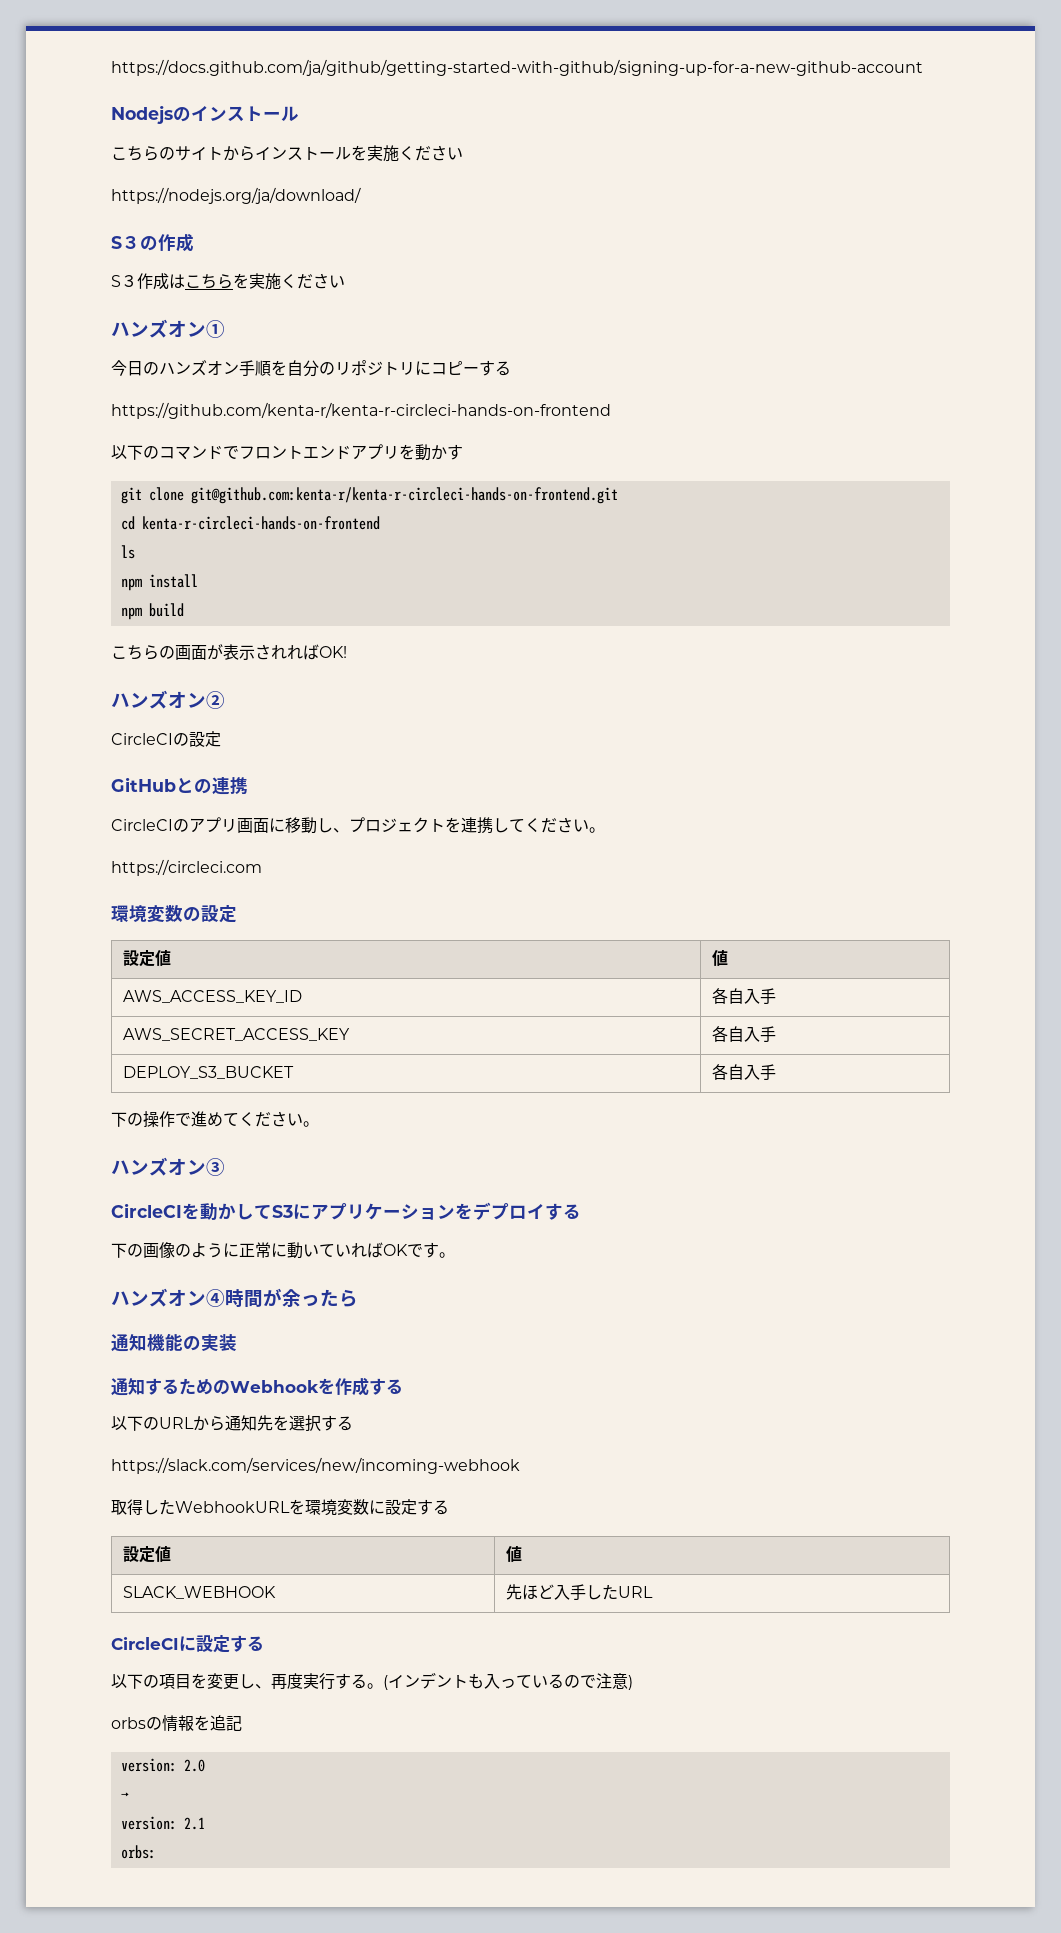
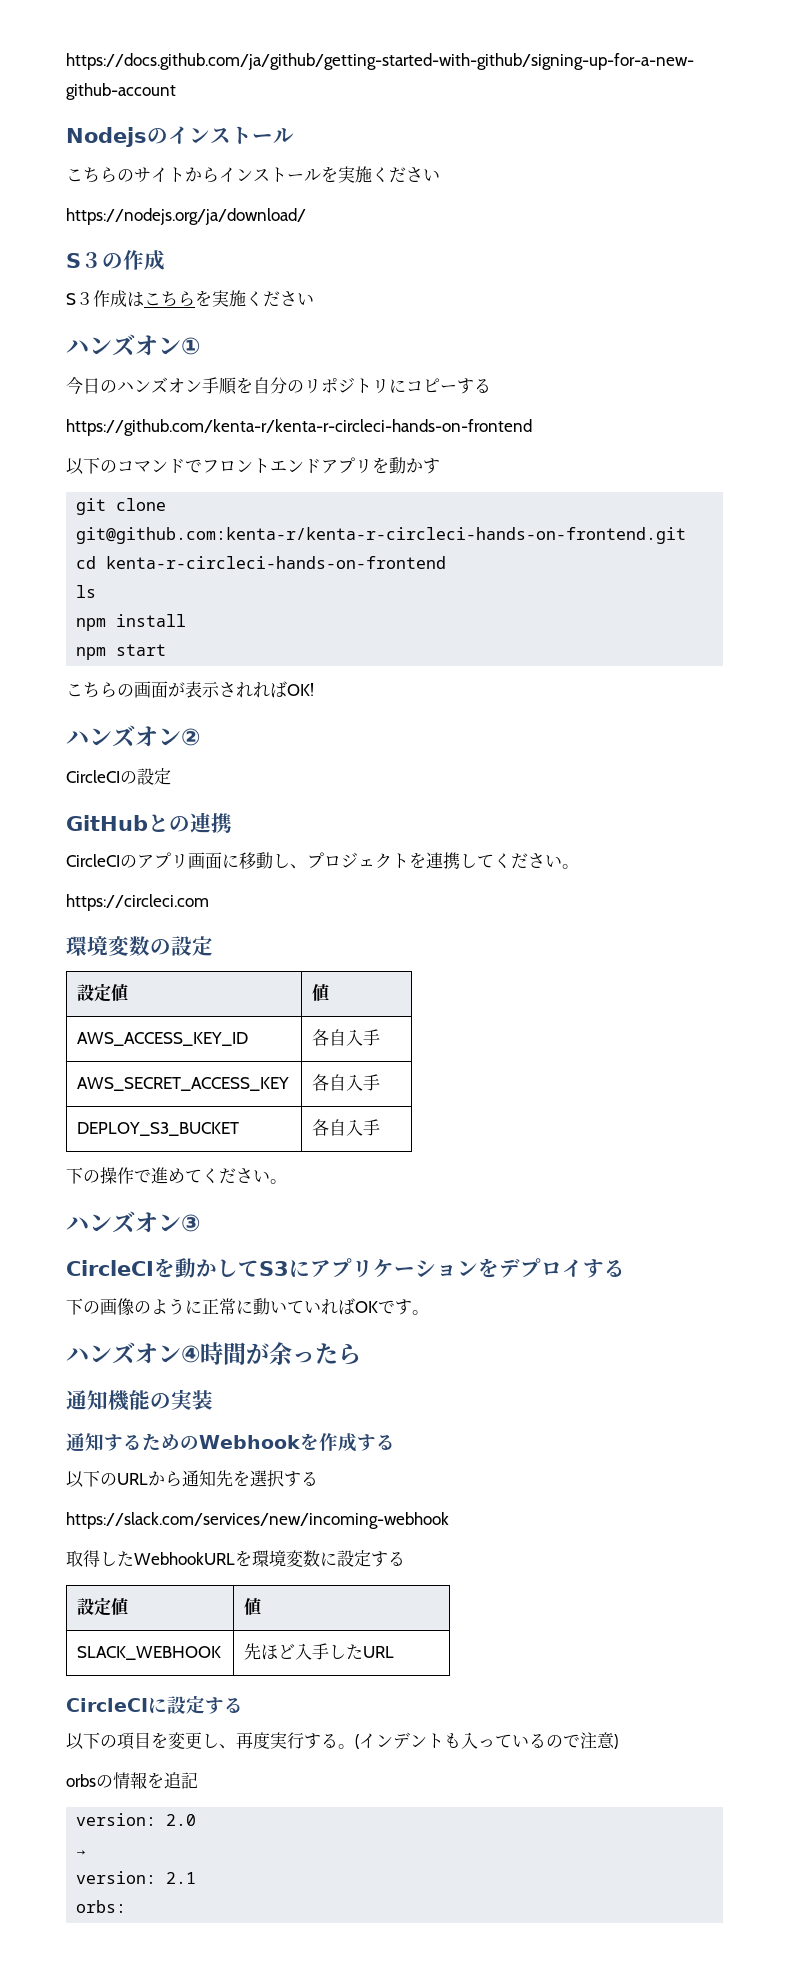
- npm build
+ npm start

